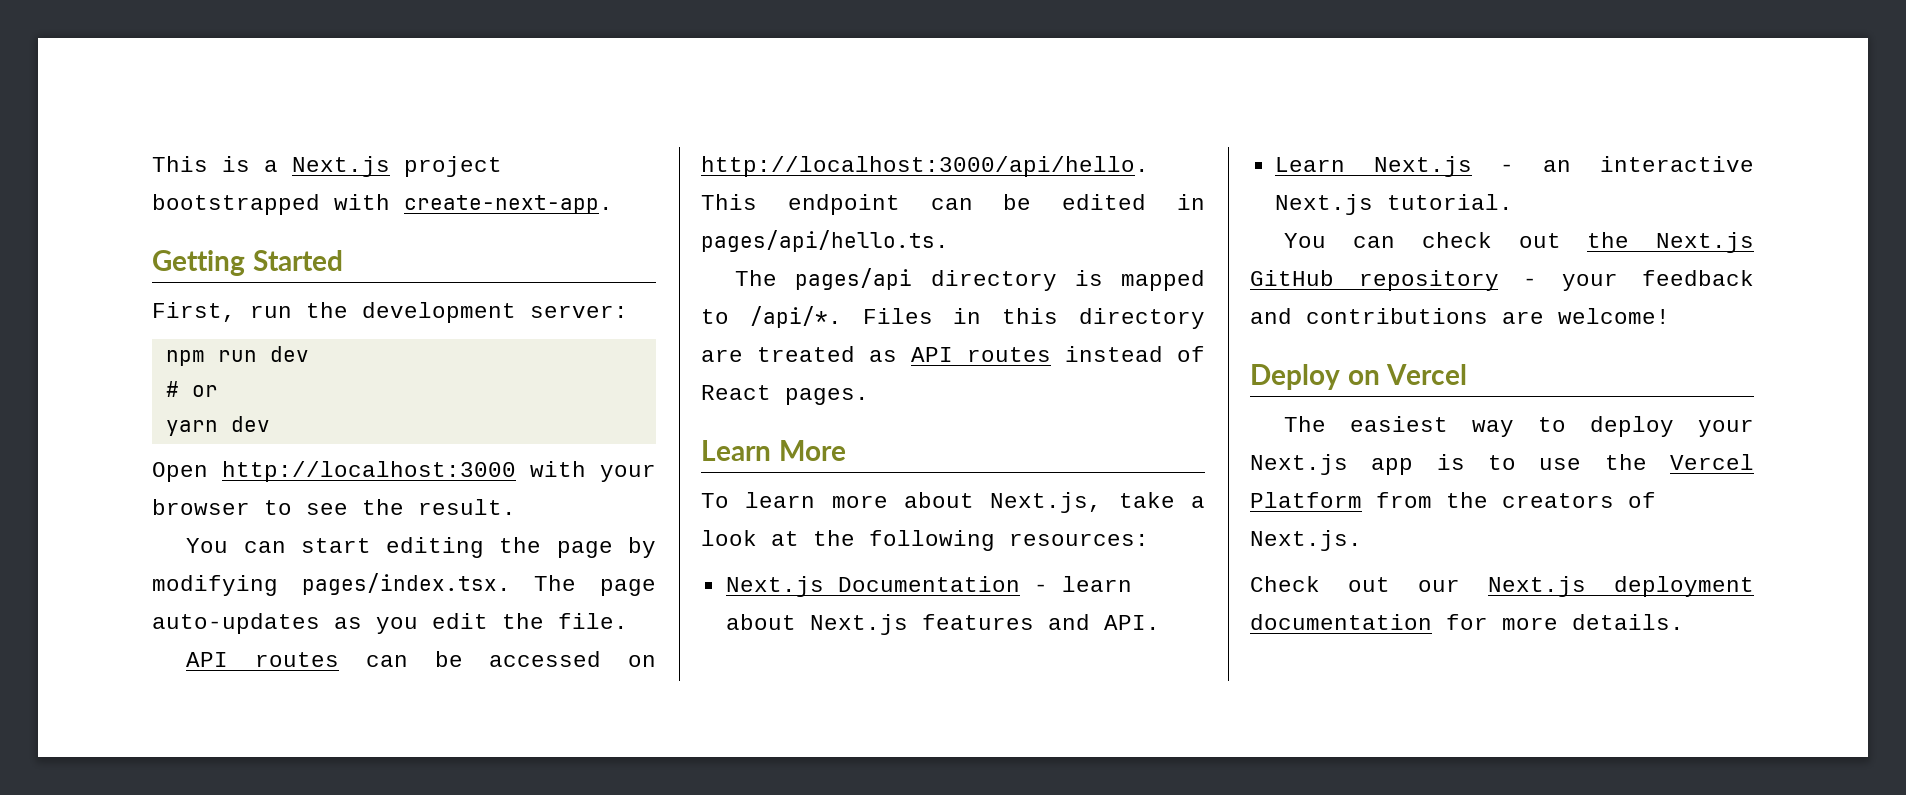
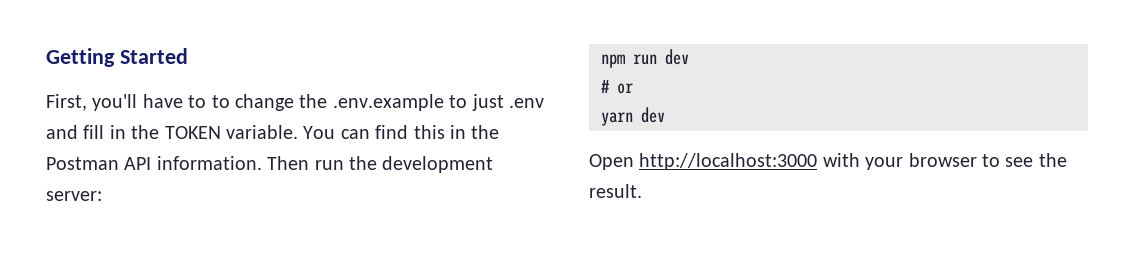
- This is a Next.js project bootstrapped with create-next-app.
  Getting Started
- First, run the development server:
+ First, you'll have to to change the .env.example to just .env and fill in the TOKEN variable. You can find this in the Postman API information. Then run the development server:
- You can start editing the page by modifying pages/index.tsx. The page auto-updates as you edit the file.
- API routes can be accessed on http://localhost:3000/api/hello. This endpoint can be edited in pages/api/hello.ts.
- The pages/api directory is mapped to /api/*. Files in this directory are treated as API routes instead of React pages.
- Learn More
- To learn more about Next.js, take a look at the following resources:
- Next.js Documentation - learn about Next.js features and API.
- Learn Next.js - an interactive Next.js tutorial.
- You can check out the Next.js GitHub repository - your feedback and contributions are welcome!
- Deploy on Vercel
- The easiest way to deploy your Next.js app is to use the Vercel Platform from the creators of Next.js.
- Check out our Next.js deployment documentation for more details.

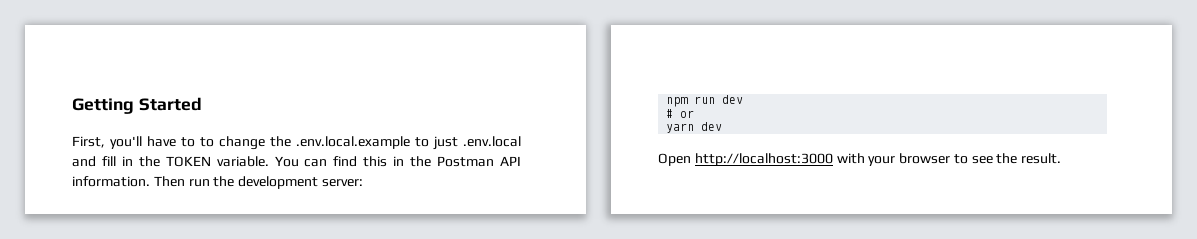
- First, you'll have to to change the .env.example to just .env and fill in the TOKEN variable.
+ First, you'll have to to change the .env.local.example to just .env.local and fill in the TOKEN variable.

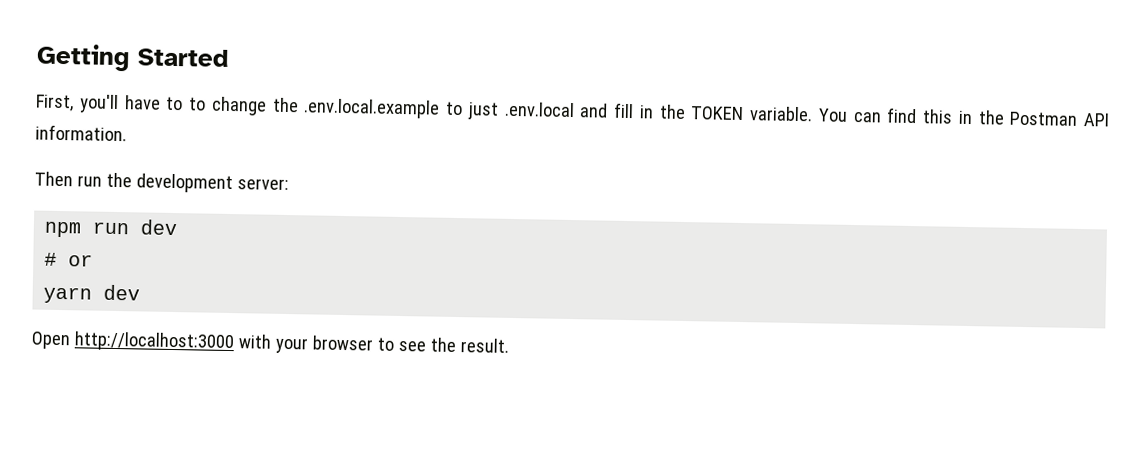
- You can find this in the Postman API information. Then run the development server:
+ You can find this in the Postman API information.
+ Then run the development server:

